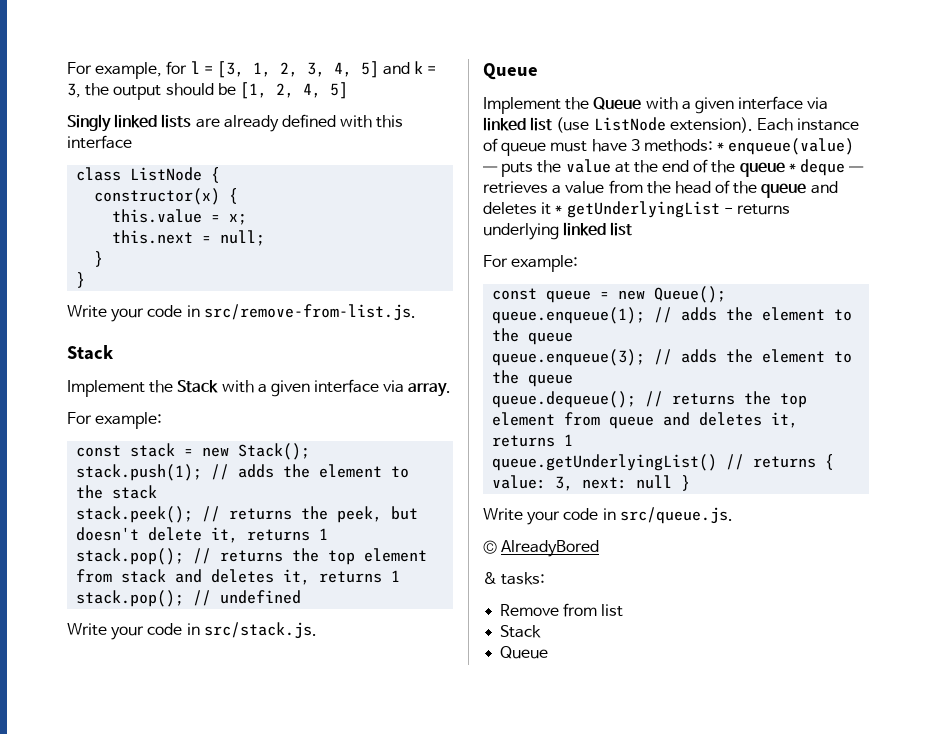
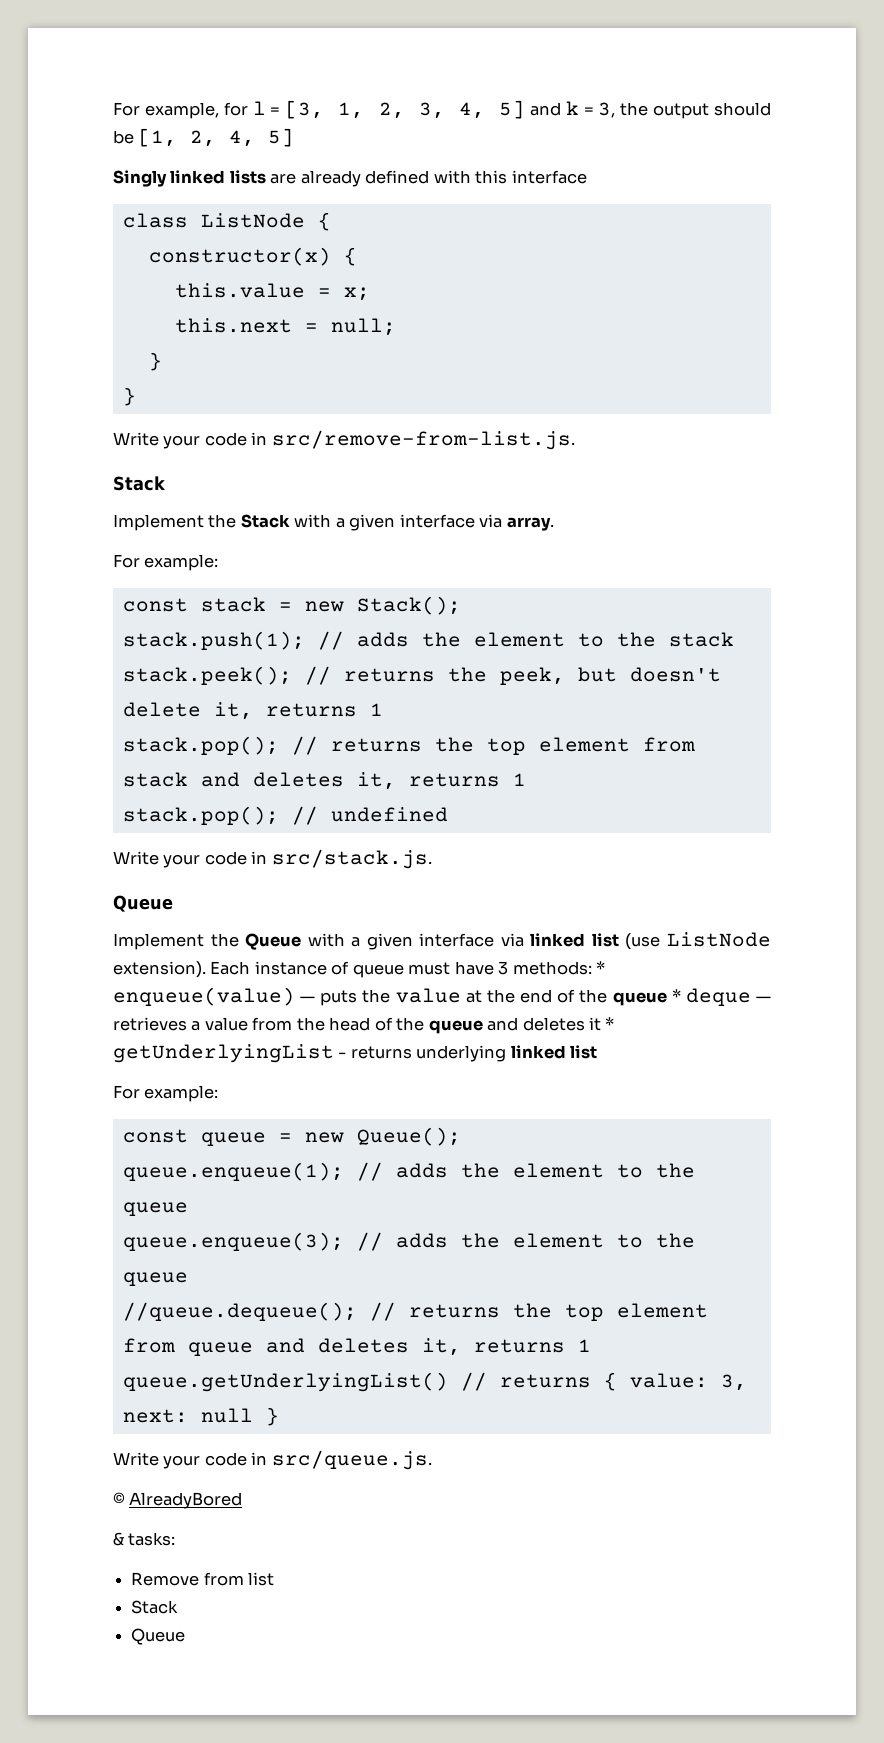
- queue.dequeue(); // returns the top element from queue and deletes it, returns 1
+ //queue.dequeue(); // returns the top element from queue and deletes it, returns 1

